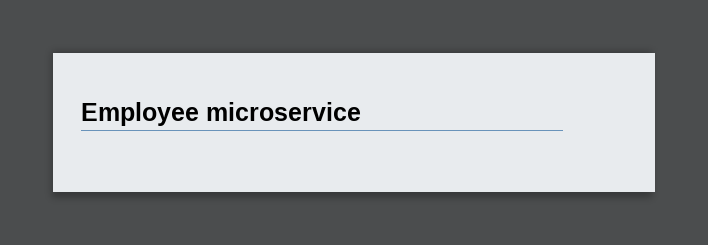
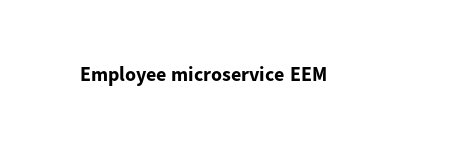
- Employee microservice
+ Employee microservice EEM

